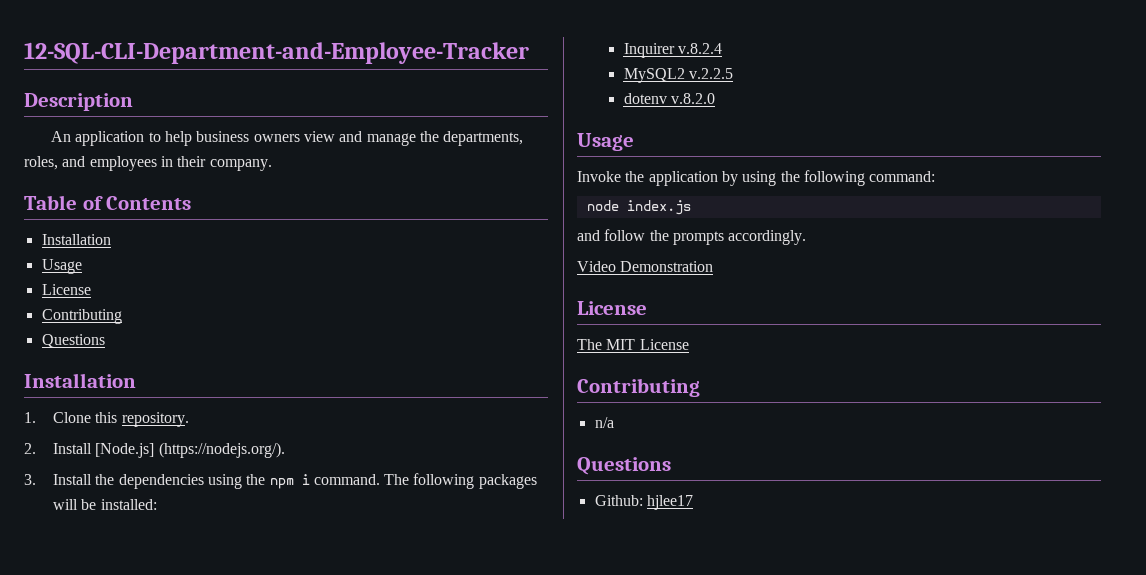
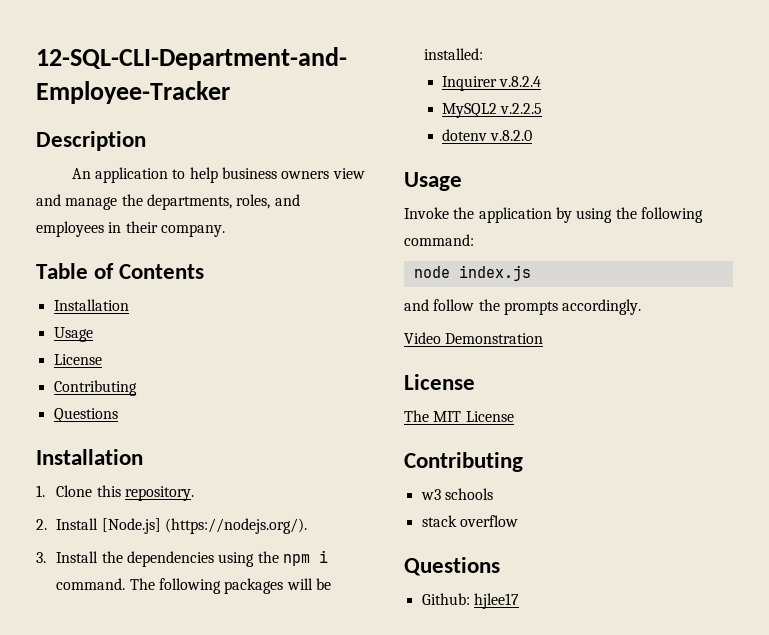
- n/a
+ w3 schools
+ stack overflow

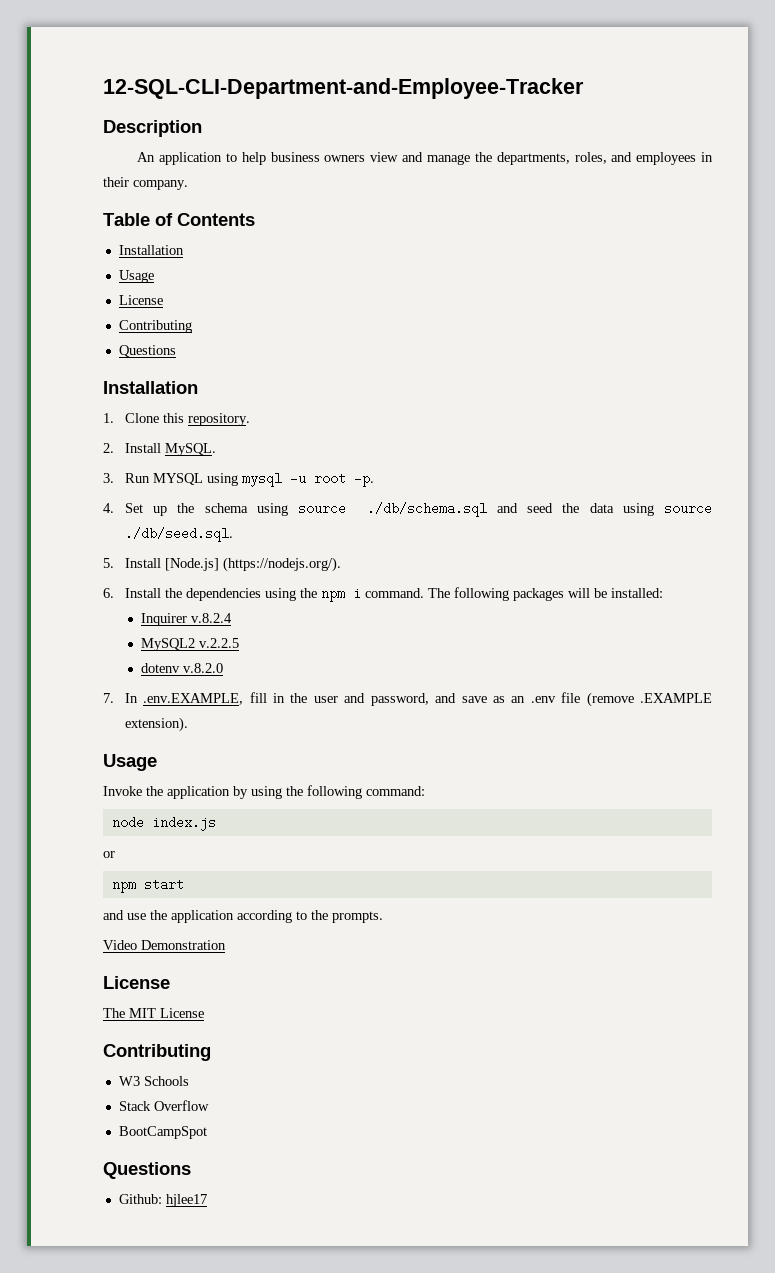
- 2. Install [Node.js] (https://nodejs.org/).
+ 2. Install MySQL.
+ 3. Run MYSQL using mysql -u root -p.
+ 4. Set up the schema using source ./db/schema.sql and seed the data using source ./db/seed.sql.
+ 5. Install [Node.js] (https://nodejs.org/).
- 3. Install the dependencies using the npm i command.
+ 6. Install the dependencies using the npm i command.
+ 7. In .env.EXAMPLE, fill in the user and password, and save as an .env file (remove .EXAMPLE extension).
- and follow the prompts accordingly.
+ or
+ npm start
+ and use the application according to the prompts.
- w3 schools
- stack overflow
+ W3 Schools
+ Stack Overflow
+ BootCampSpot

